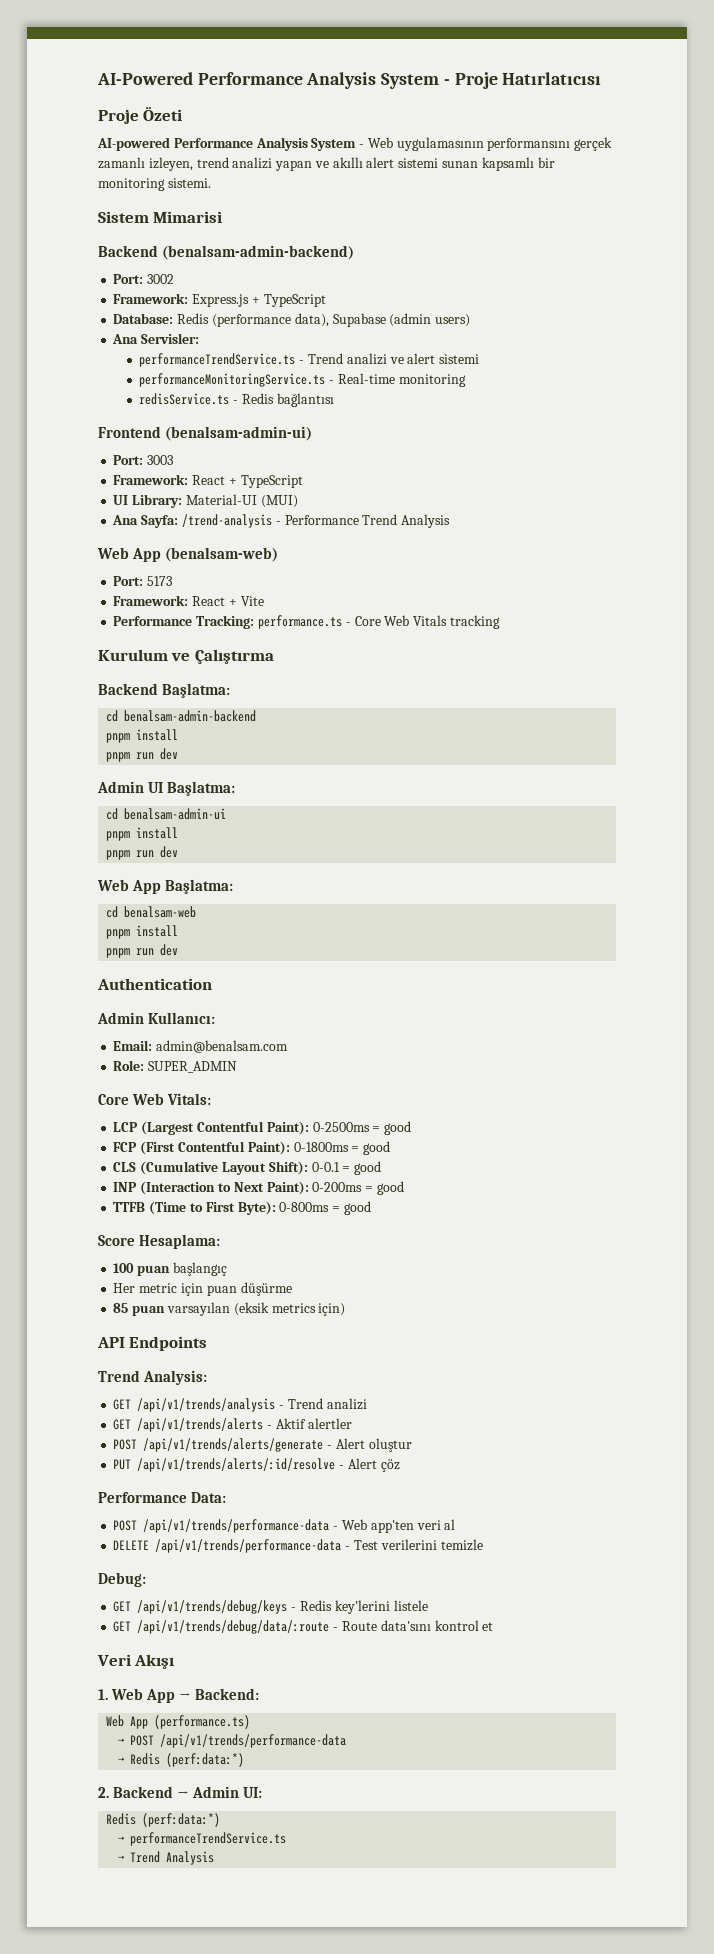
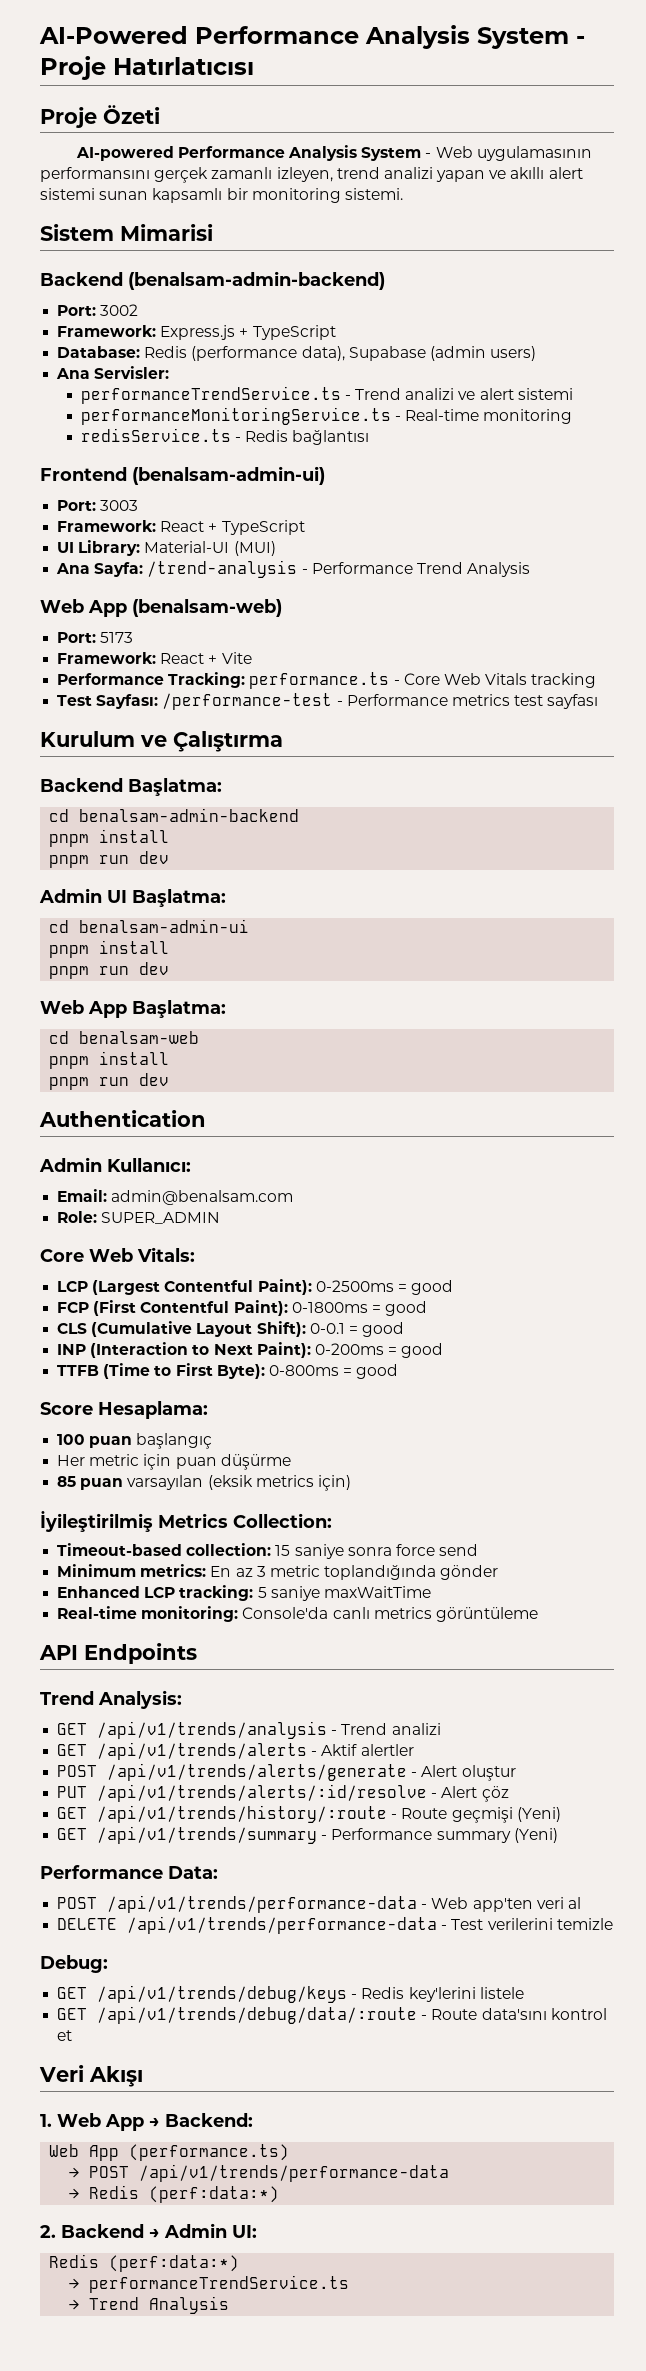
+ Test Sayfası: /performance-test - Performance metrics test sayfası
+ İyileştirilmiş Metrics Collection:
+ Timeout-based collection: 15 saniye sonra force send
+ Minimum metrics: En az 3 metric toplandığında gönder
+ Enhanced LCP tracking: 5 saniye maxWaitTime
+ Real-time monitoring: Console'da canlı metrics görüntüleme
+ GET /api/v1/trends/history/:route - Route geçmişi (Yeni)
+ GET /api/v1/trends/summary - Performance summary (Yeni)

